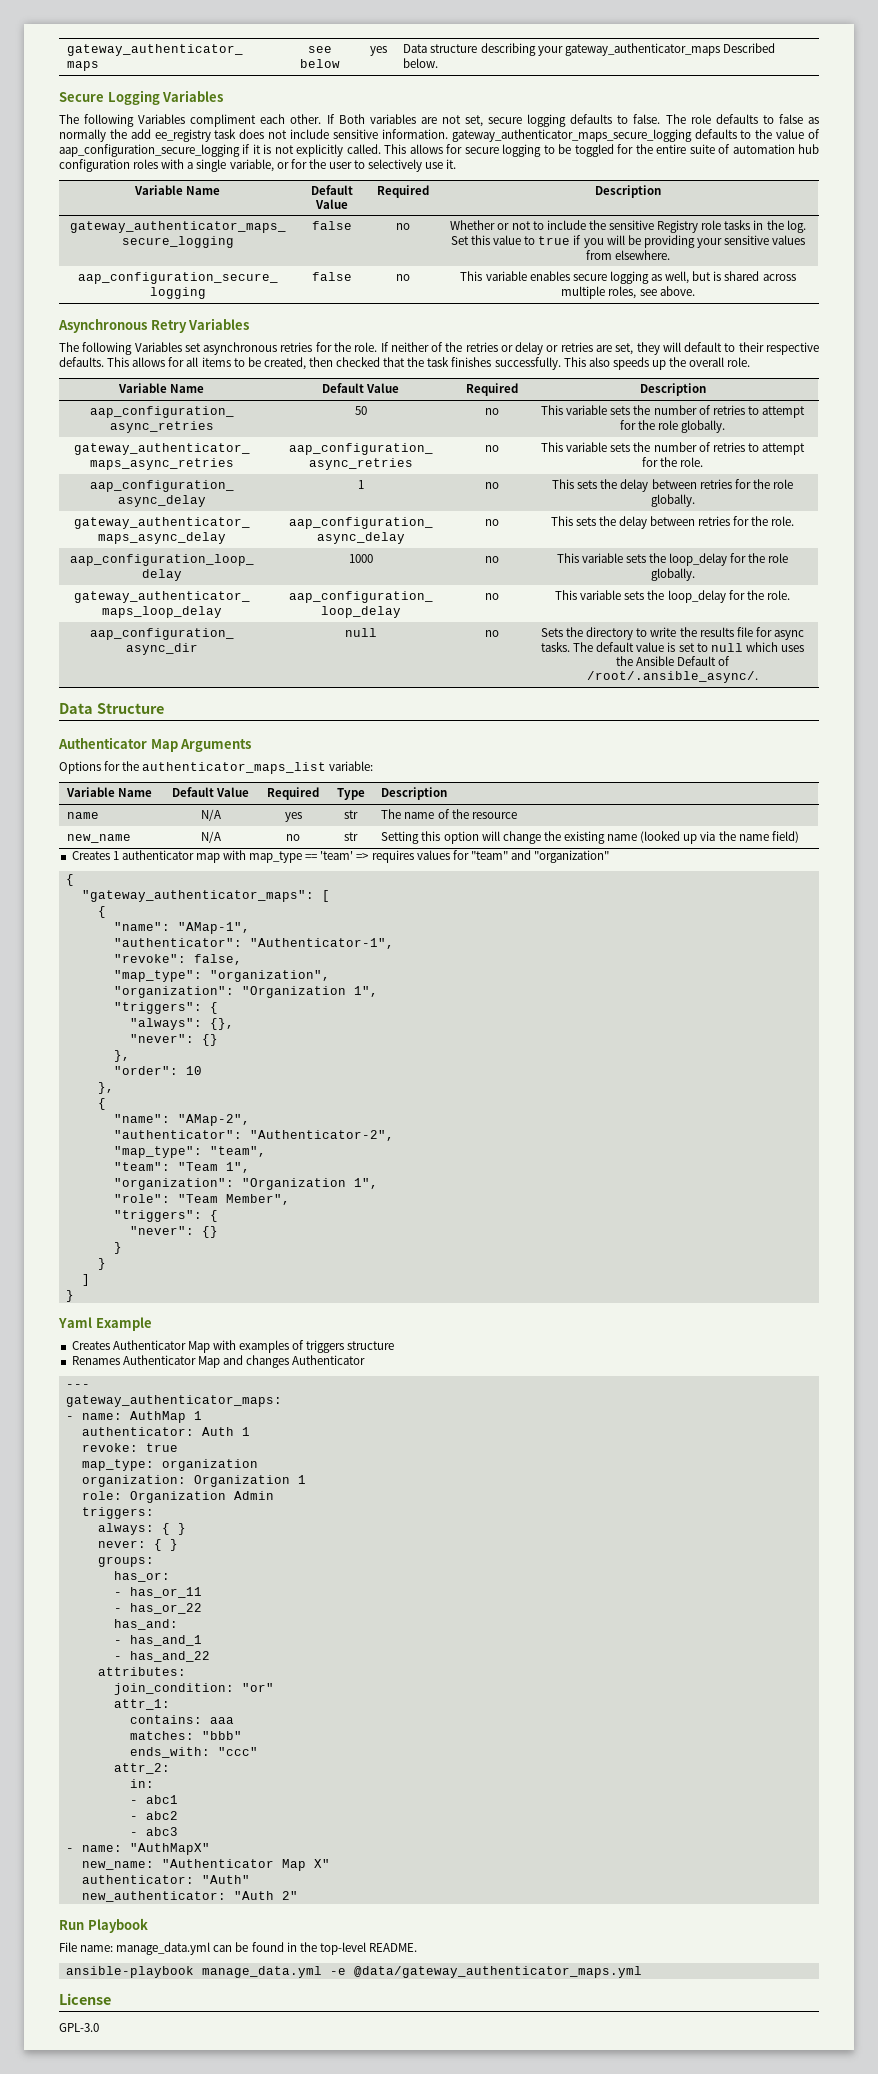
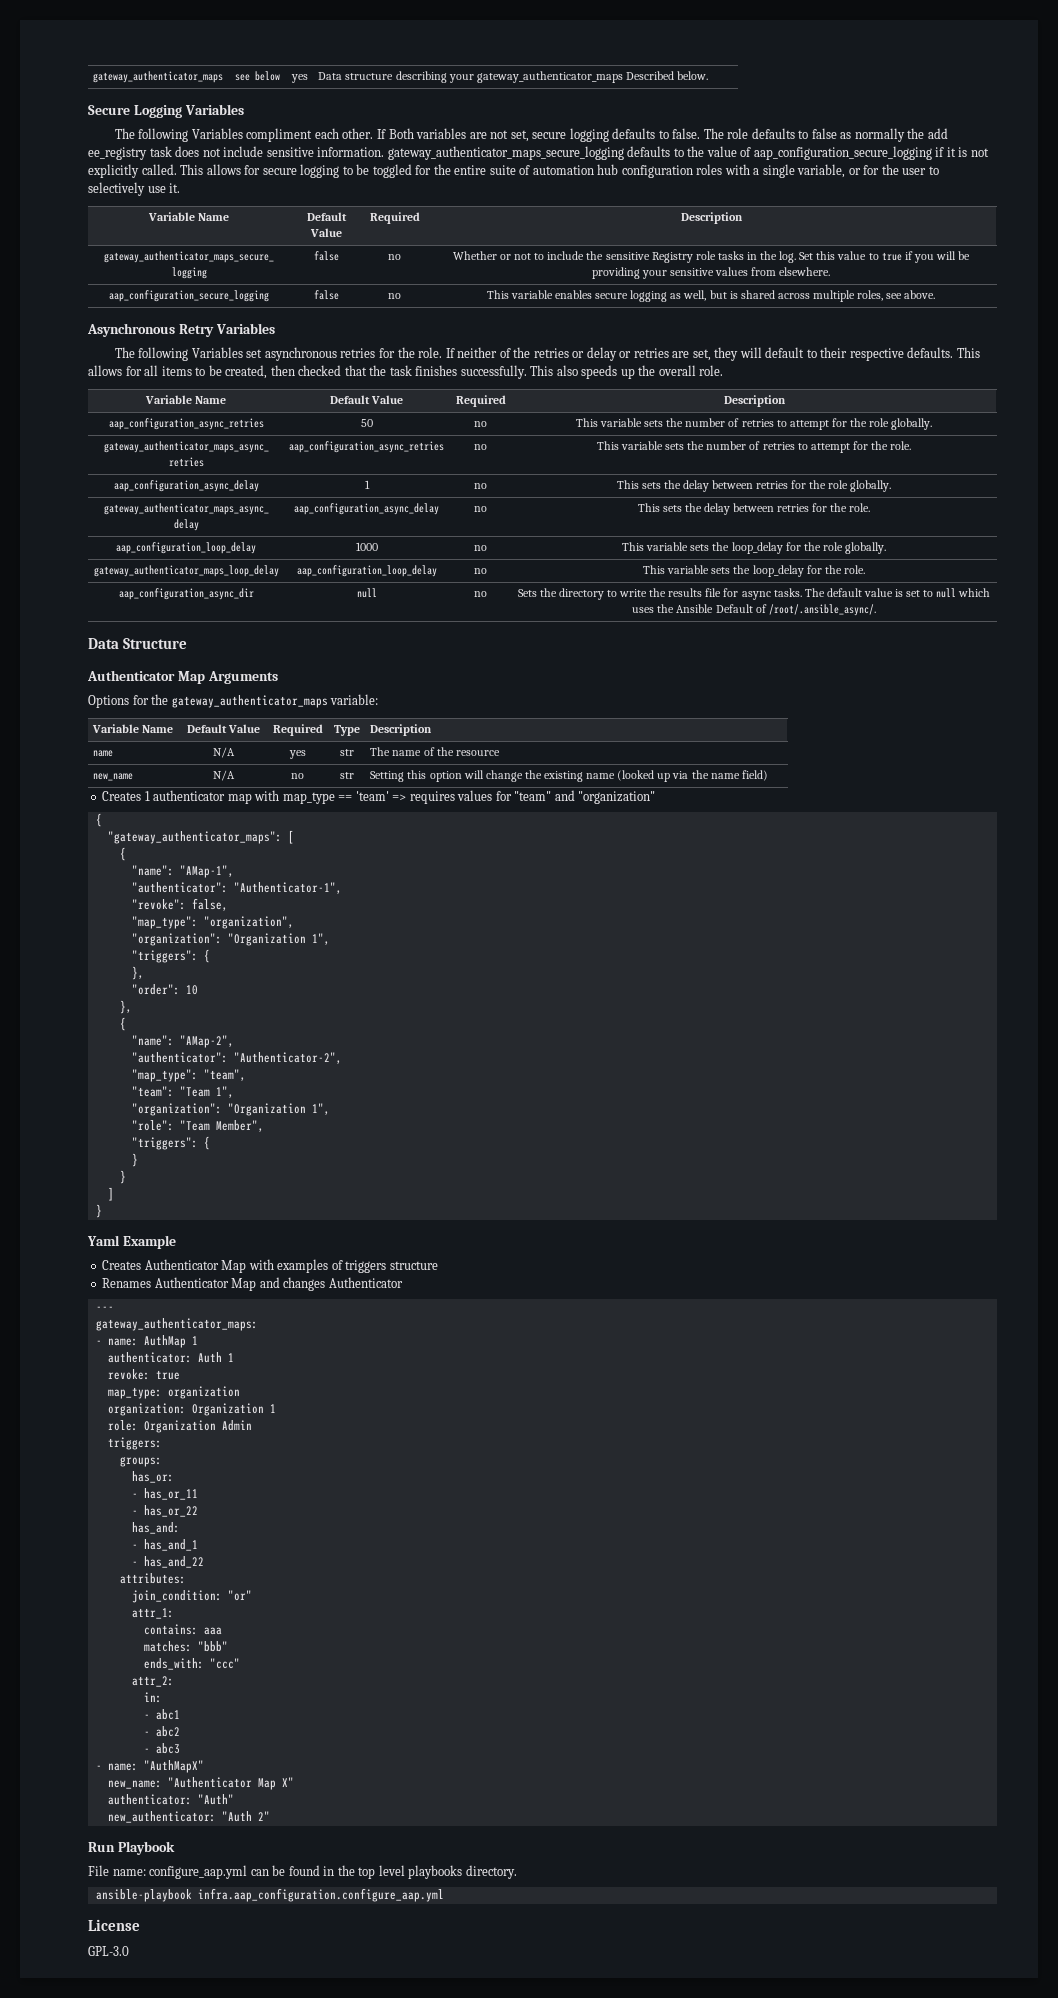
- Options for the authenticator_maps_list variable:
+ Options for the gateway_authenticator_maps variable:
- "always": {},
- "never": {}
  "role": "Team Member",
  "triggers": {
- "never": {}
- always: { }
- never: { }
- File name: manage_data.yml can be found in the top-level README.
- ansible-playbook manage_data.yml -e @data/gateway_authenticator_maps.yml
+ File name: configure_aap.yml can be found in the top level playbooks directory.
+ ansible-playbook infra.aap_configuration.configure_aap.yml

